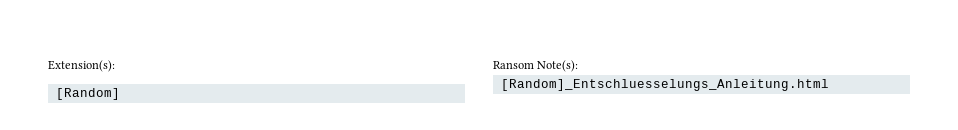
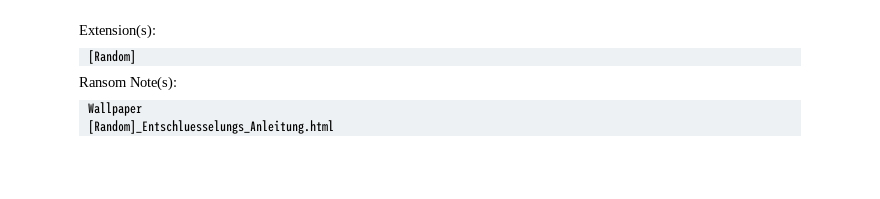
+ Wallpaper

